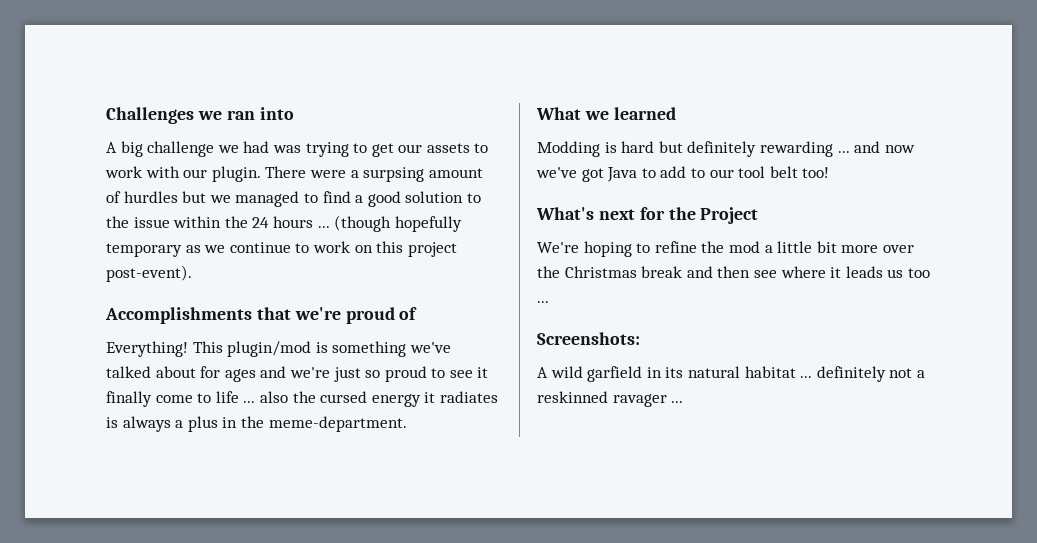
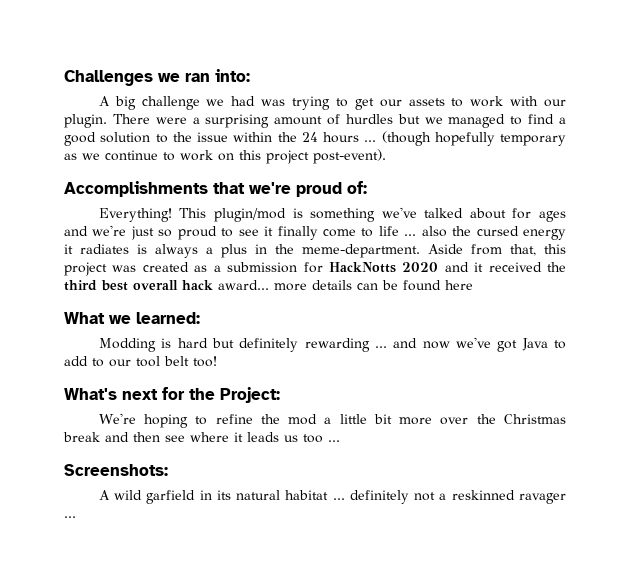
- Challenges we ran into
+ Challenges we ran into:
- There were a surpsing amount of hurdles but we managed to find a good solution to the issue within the 24 hours ...
+ There were a surprising amount of hurdles but we managed to find a good solution to the issue within the 24 hours ...
- Accomplishments that we're proud of
+ Accomplishments that we're proud of:
+ Aside from that, this project was created as a submission for HackNotts 2020 and it received the third best overall hack award... more details can be found here
- What we learned
+ What we learned:
- What's next for the Project
+ What's next for the Project:

